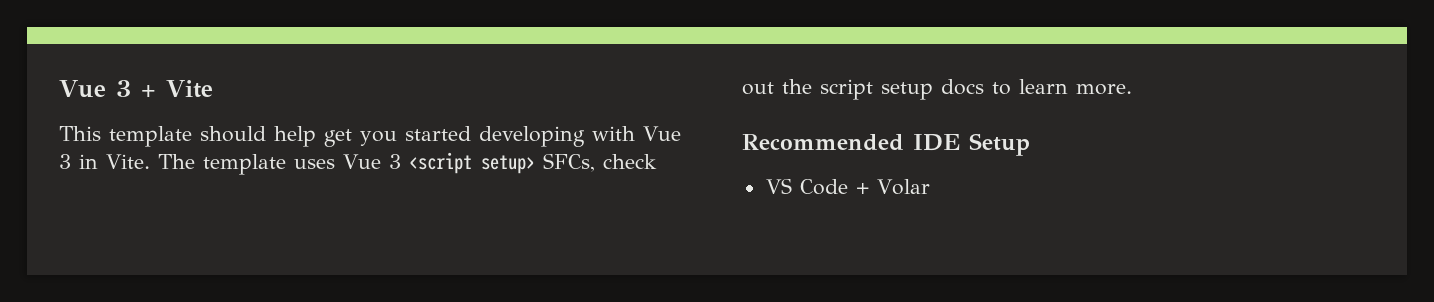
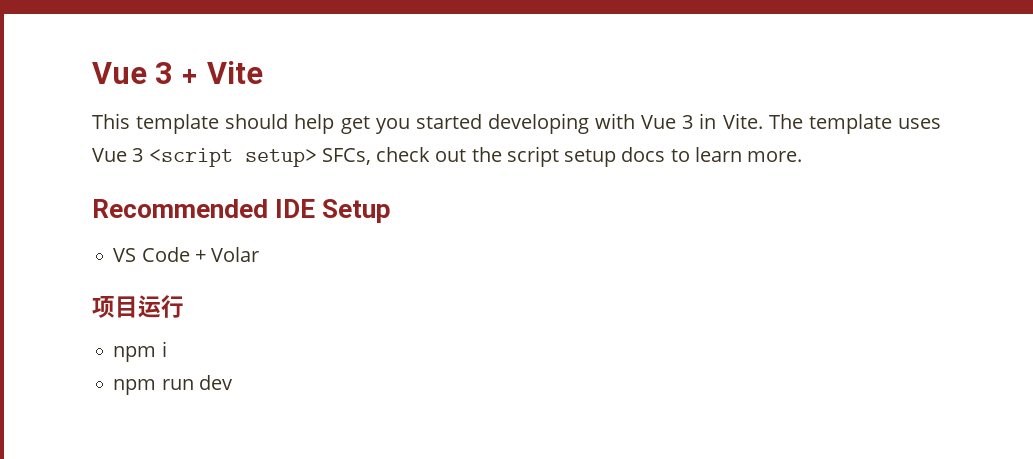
+ 项目运行
+ npm i
+ npm run dev

